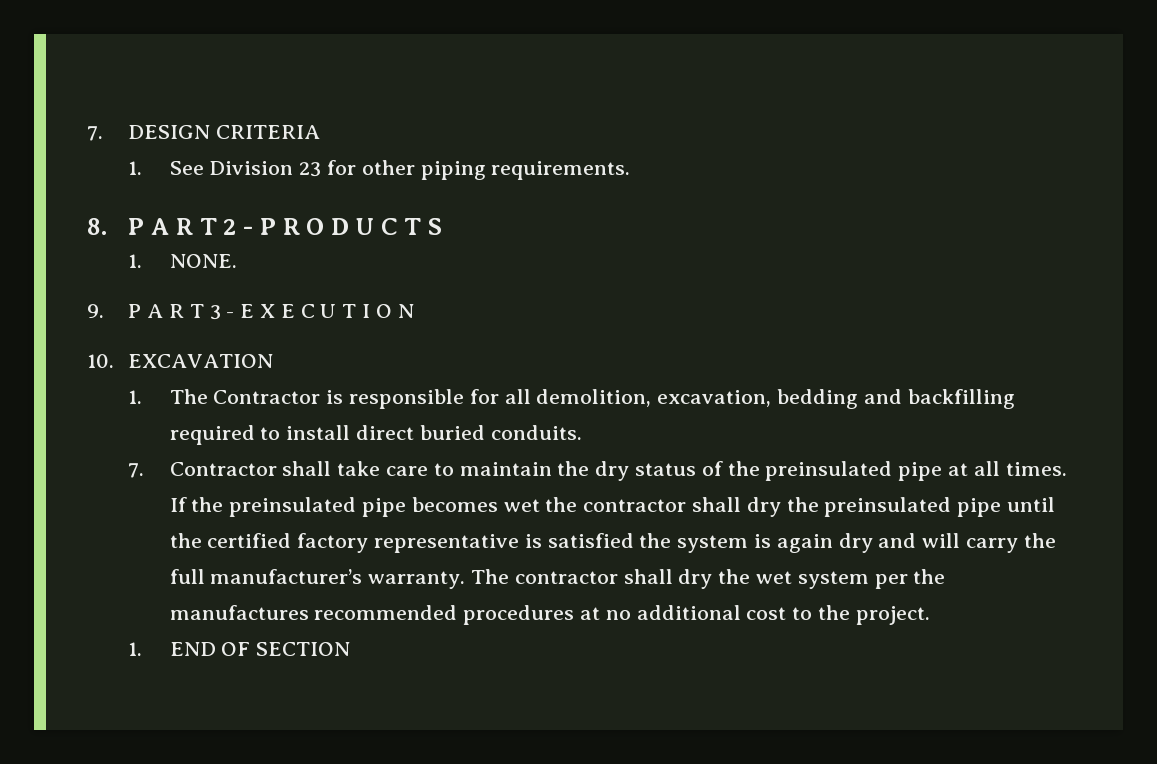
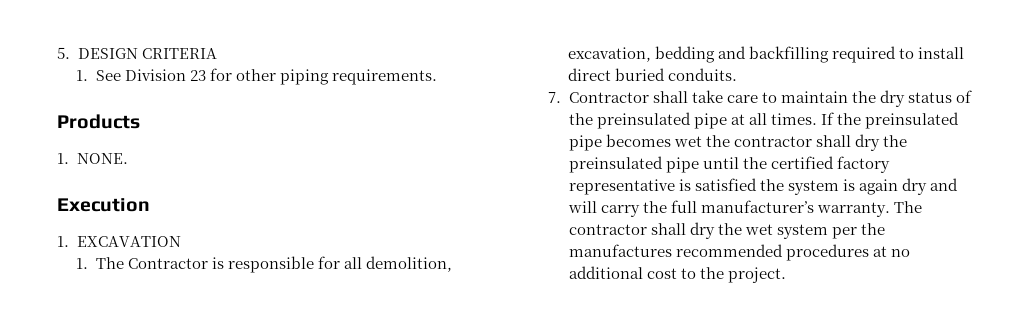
- 7. DESIGN CRITERIA
+ 5. DESIGN CRITERIA
- 8. P A R T 2 - P R O D U C T S
+ Products
  1. NONE.
- 9. P A R T 3 - E X E C U T I O N
- 10. EXCAVATION
+ Execution
+ 1. EXCAVATION
- 1. END OF SECTION

